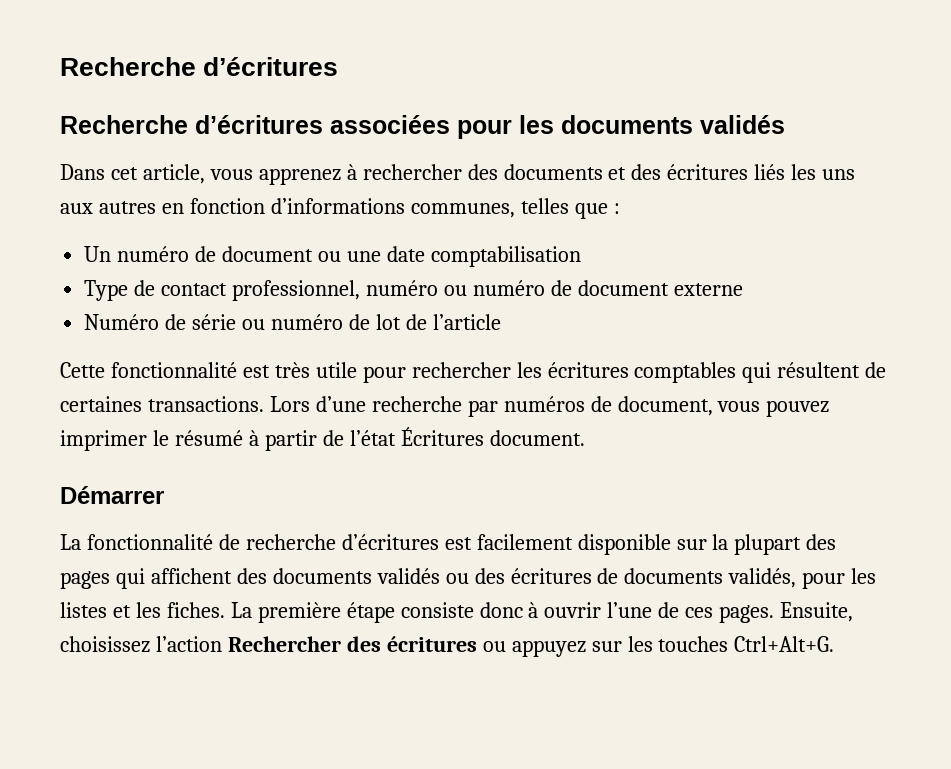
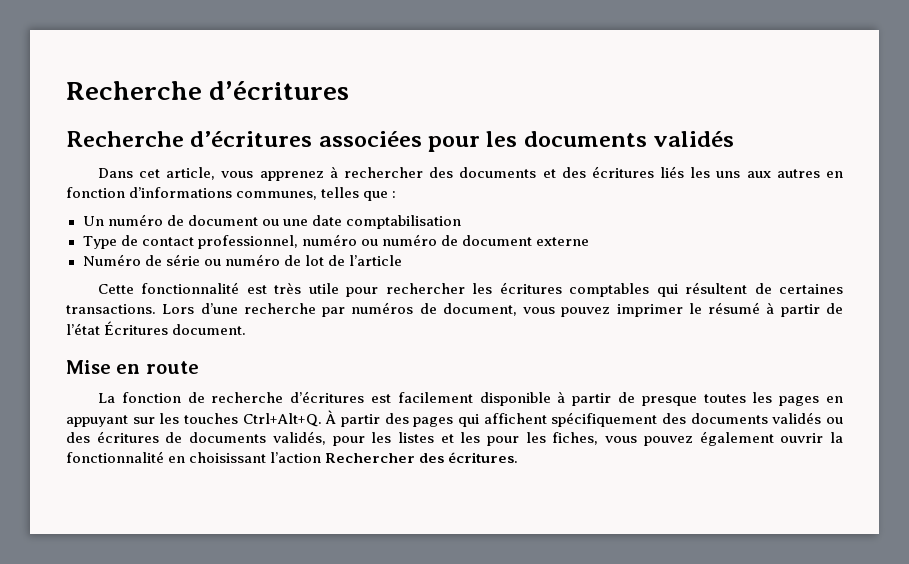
- Démarrer
- La fonctionnalité de recherche d’écritures est facilement disponible sur la plupart des pages qui affichent des documents validés ou des écritures de documents validés, pour les listes et les fiches. La première étape consiste donc à ouvrir l’une de ces pages. Ensuite, choisissez l’action Rechercher des écritures ou appuyez sur les touches Ctrl+Alt+G.
+ Mise en route
+ La fonction de recherche d’écritures est facilement disponible à partir de presque toutes les pages en appuyant sur les touches Ctrl+Alt+Q. À partir des pages qui affichent spécifiquement des documents validés ou des écritures de documents validés, pour les listes et les pour les fiches, vous pouvez également ouvrir la fonctionnalité en choisissant l’action Rechercher des écritures.

